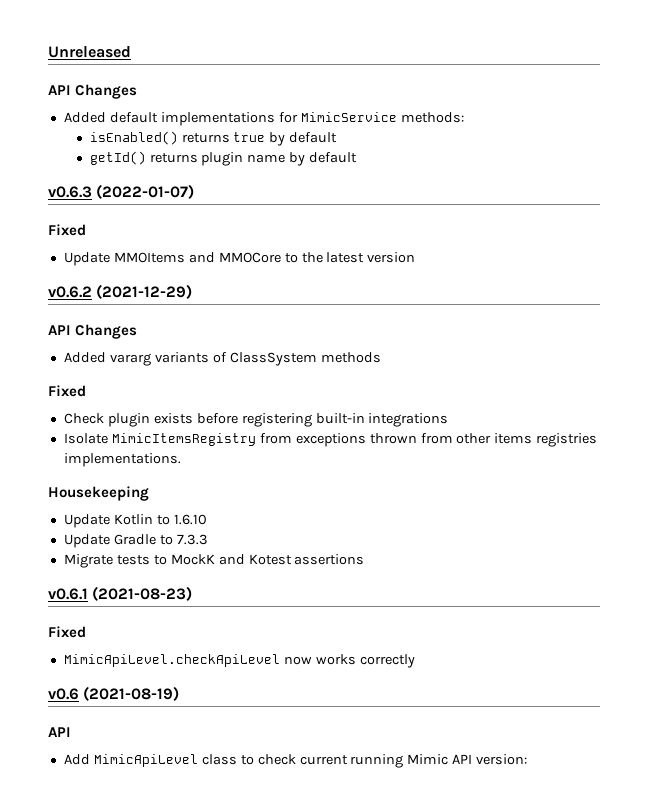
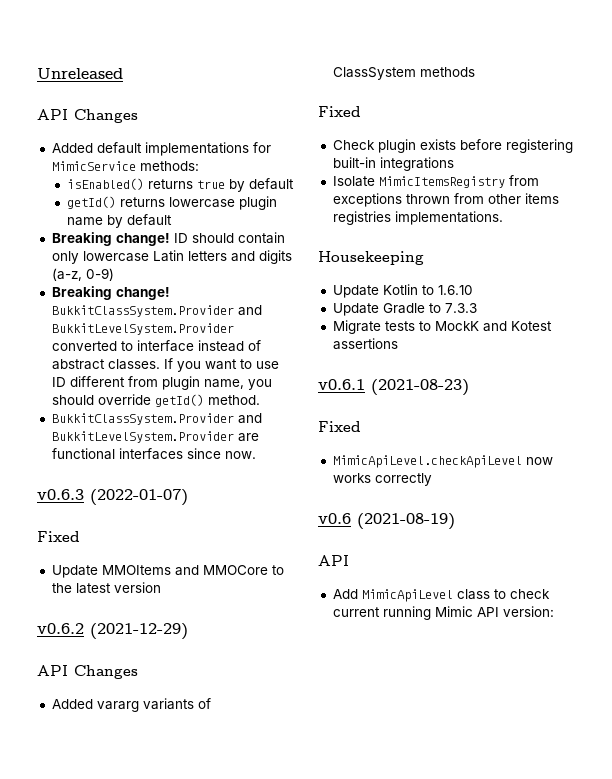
- getId() returns plugin name by default
+ getId() returns lowercase plugin name by default
+ Breaking change! ID should contain only lowercase Latin letters and digits (a-z, 0-9)
+ Breaking change! BukkitClassSystem.Provider and BukkitLevelSystem.Provider converted to interface instead of abstract classes. If you want to use ID different from plugin name, you should override getId() method.
+ BukkitClassSystem.Provider and BukkitLevelSystem.Provider are functional interfaces since now.

